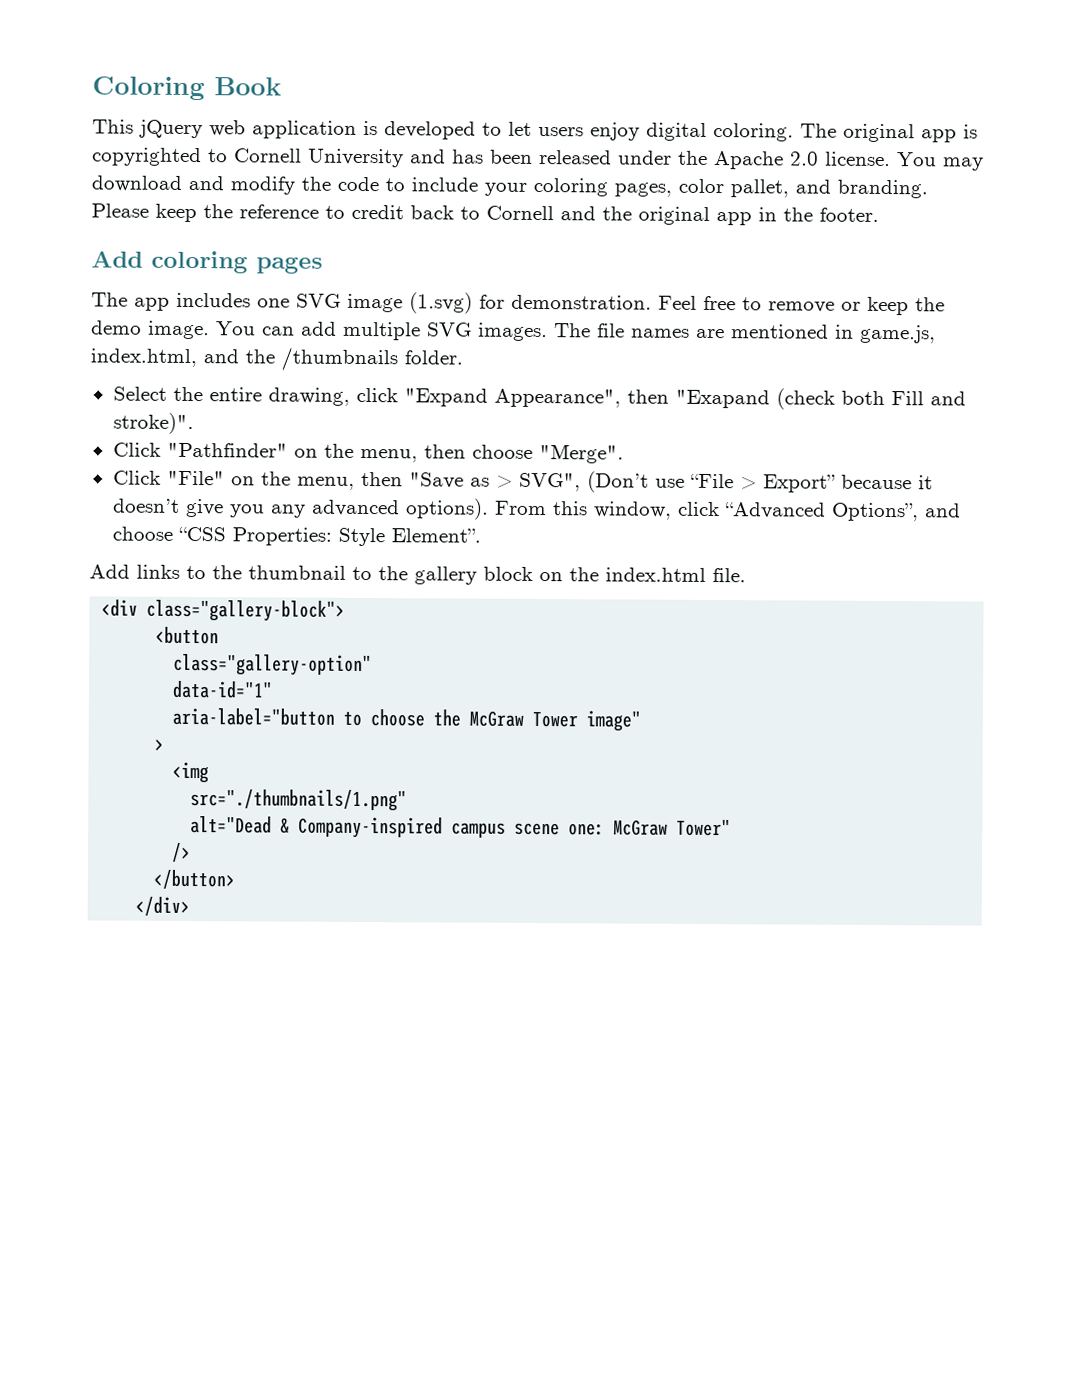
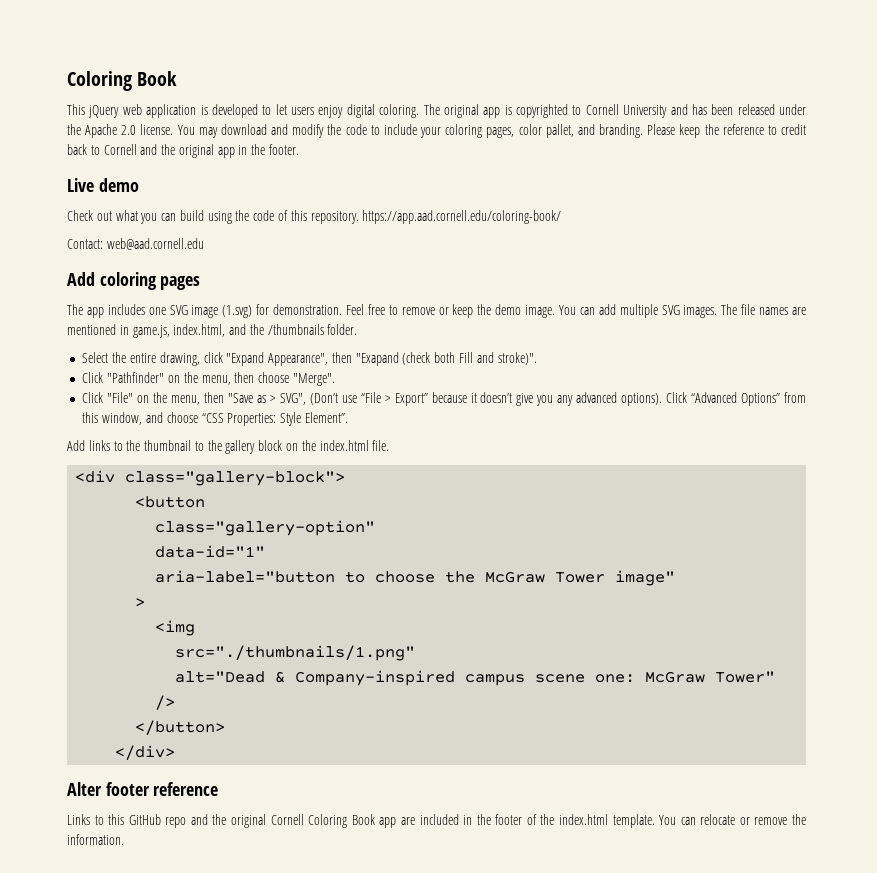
+ Live demo
+ Check out what you can build using the code of this repository. https://app.aad.cornell.edu/coloring-book/
+ Contact: web@aad.cornell.edu
- From this window, click “Advanced Options”, and choose “CSS Properties: Style Element”.
+ Click “Advanced Options” from this window, and choose “CSS Properties: Style Element”.
+ Alter footer reference
+ Links to this GitHub repo and the original Cornell Coloring Book app are included in the footer of the index.html template. You can relocate or remove the information.

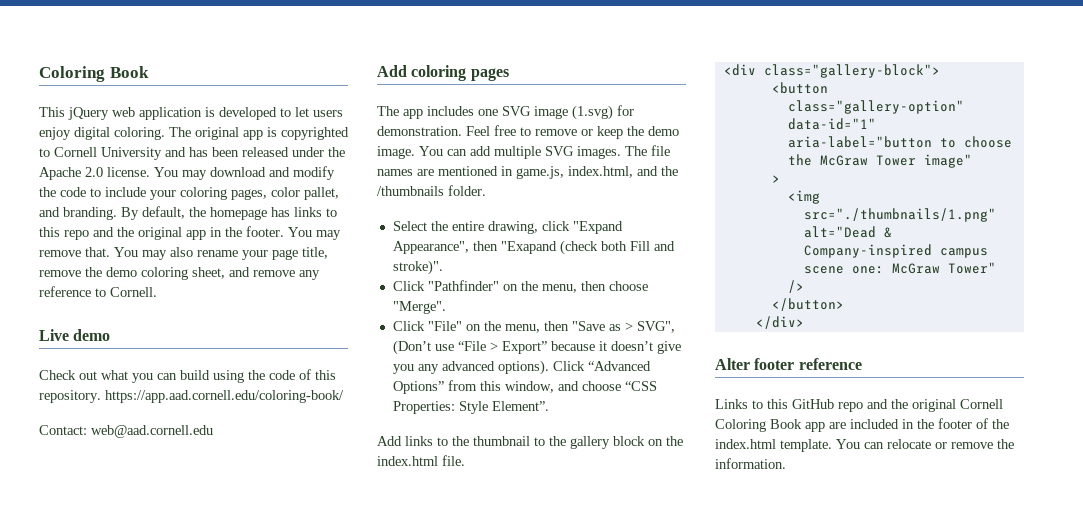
- Please keep the reference to credit back to Cornell and the original app in the footer.
+ By default, the homepage has links to this repo and the original app in the footer. You may remove that. You may also rename your page title, remove the demo coloring sheet, and remove any reference to Cornell.

